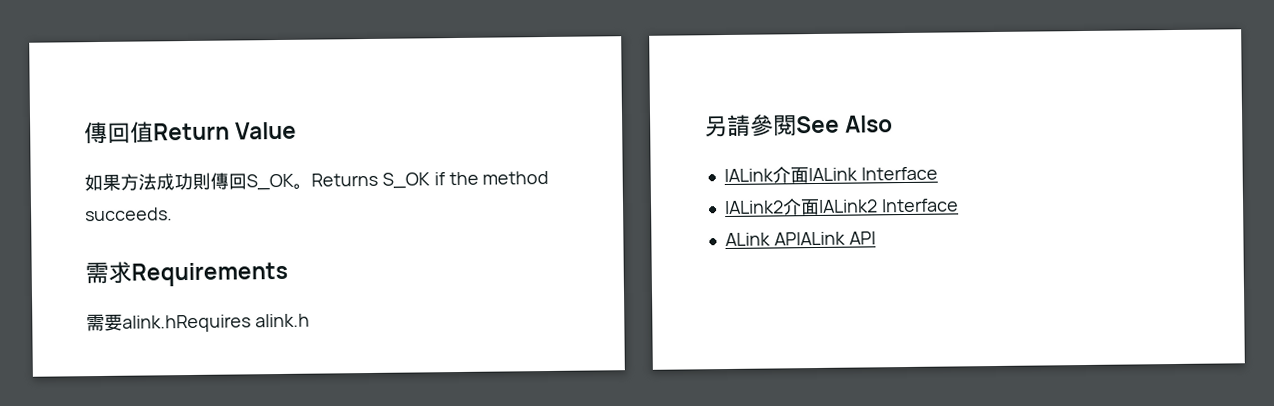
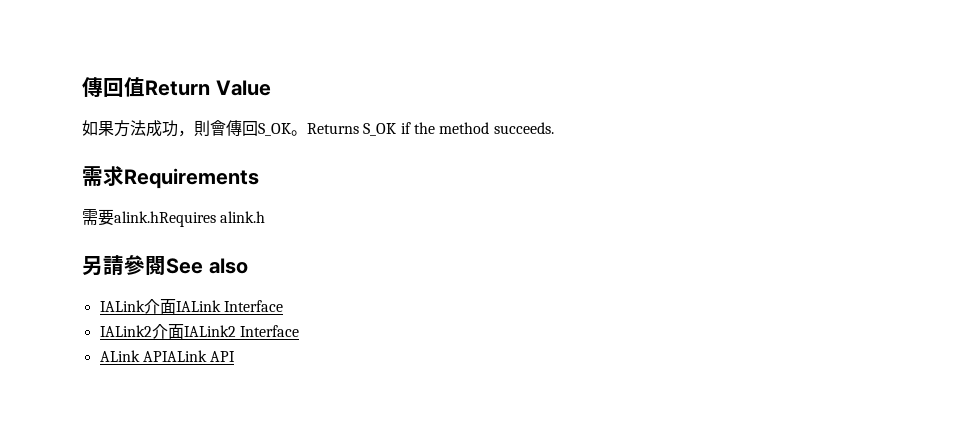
- 如果方法成功則傳回S_OK。
+ 如果方法成功，則會傳回S_OK。
- 另請參閱See Also
+ 另請參閱See also

